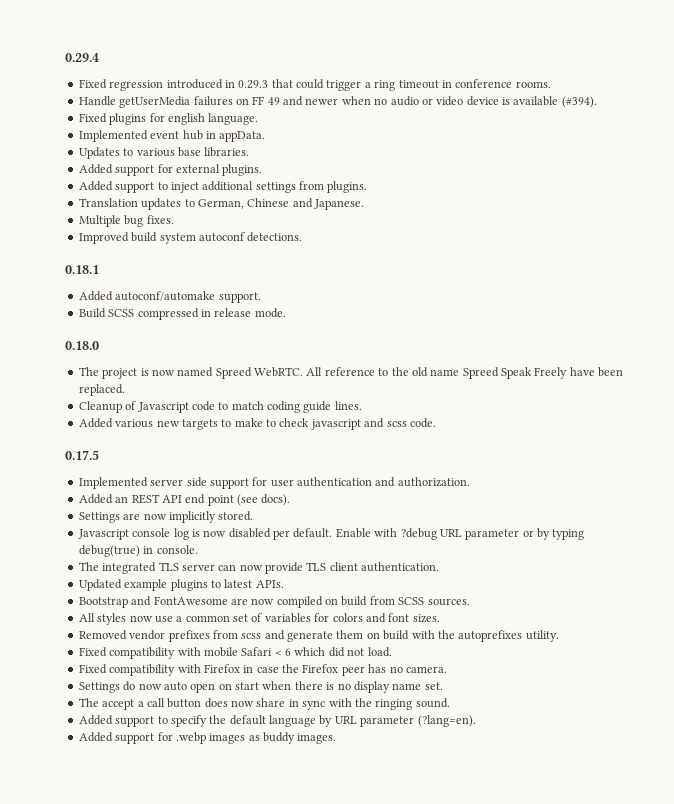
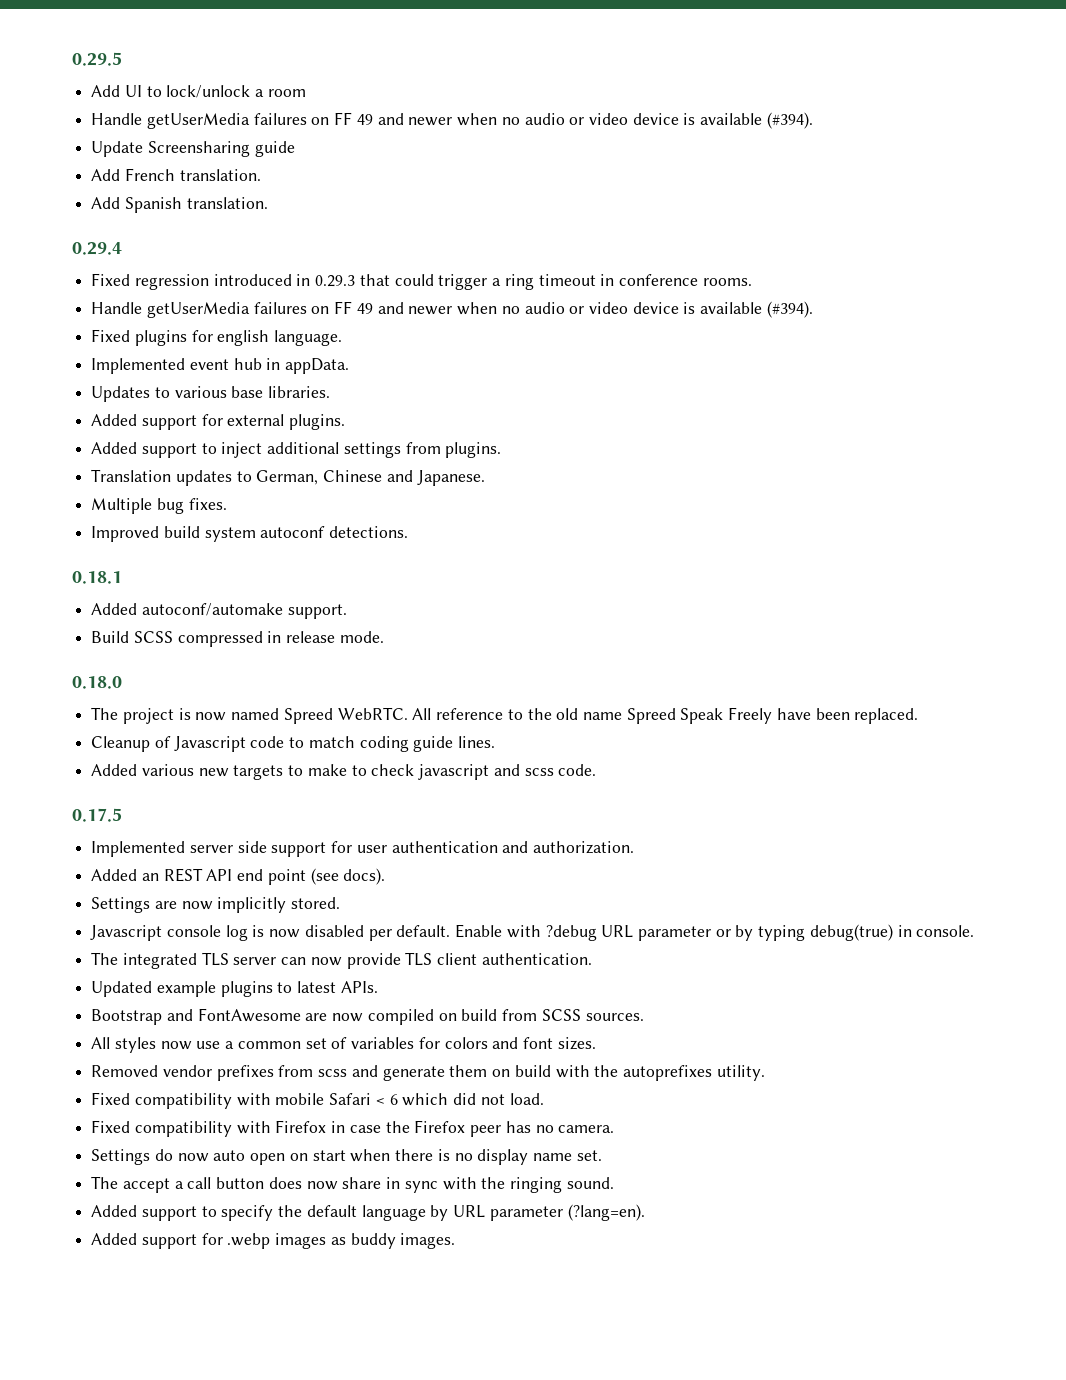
+ 0.29.5
+ Add UI to lock/unlock a room
+ Handle getUserMedia failures on FF 49 and newer when no audio or video device is available (#394).
+ Update Screensharing guide
+ Add French translation.
+ Add Spanish translation.

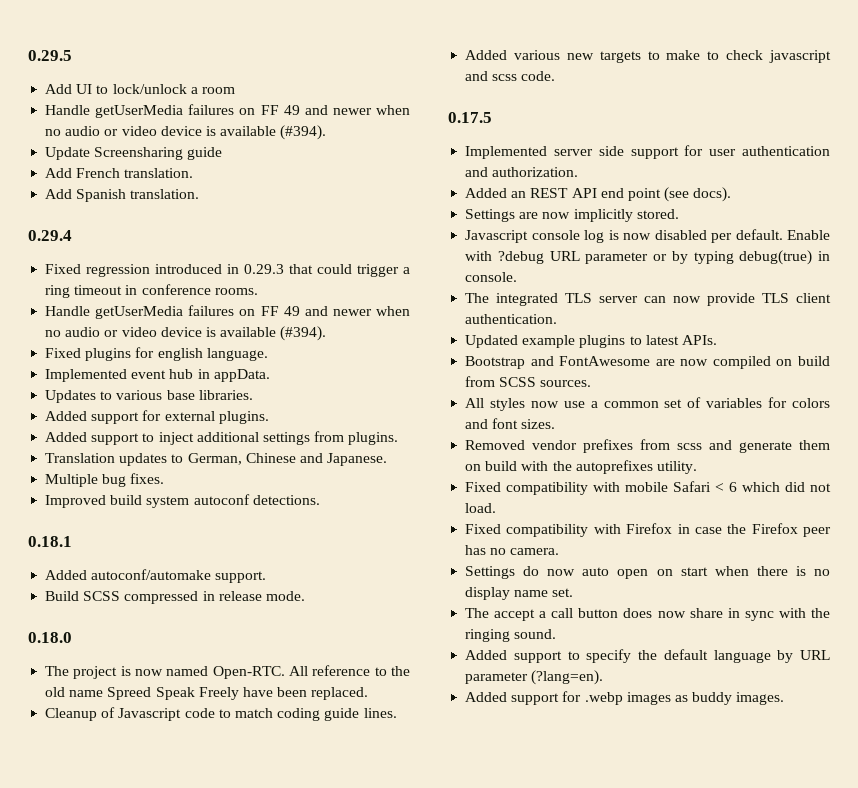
- The project is now named Spreed WebRTC.
+ The project is now named Open-RTC.

